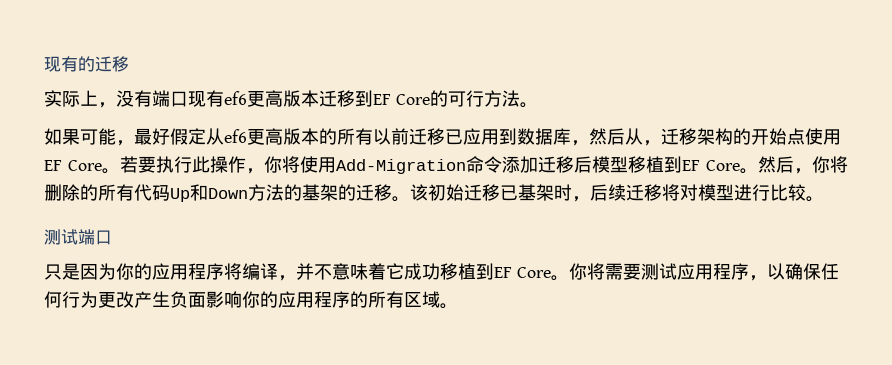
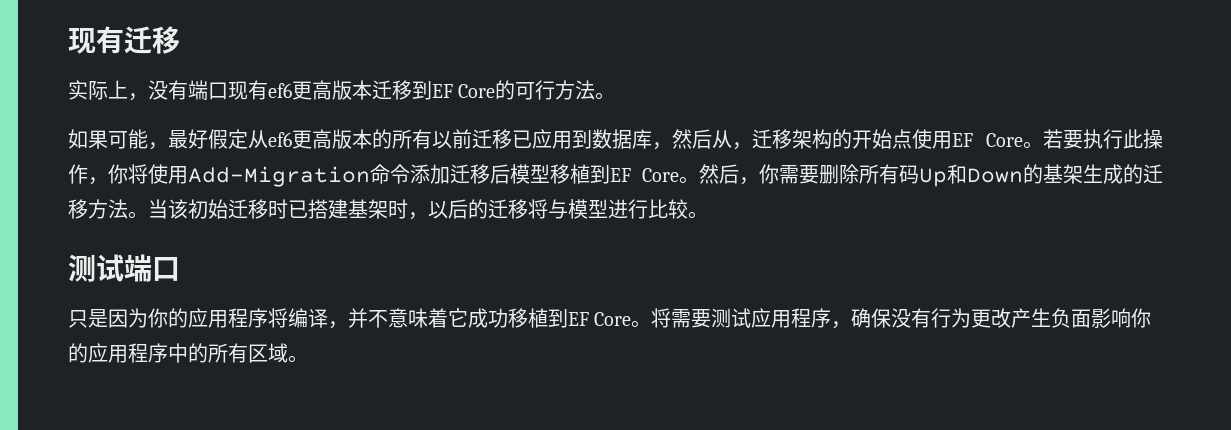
- 现有的迁移
+ 现有迁移
- 然后，你将删除的所有代码Up和Down方法的基架的迁移。该初始迁移已基架时，后续迁移将对模型进行比较。
+ 然后，你需要删除所有码Up和Down的基架生成的迁移方法。当该初始迁移时已搭建基架时，以后的迁移将与模型进行比较。
- 你将需要测试应用程序，以确保任何行为更改产生负面影响你的应用程序的所有区域。
+ 将需要测试应用程序，确保没有行为更改产生负面影响你的应用程序中的所有区域。

